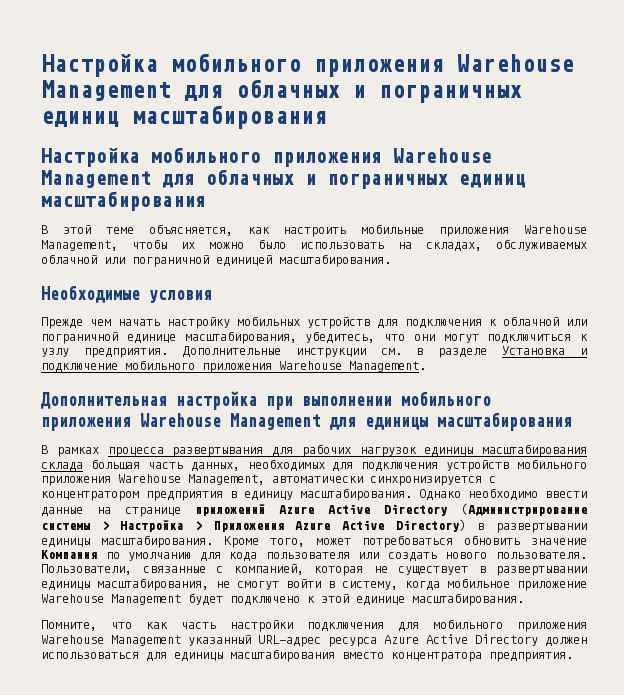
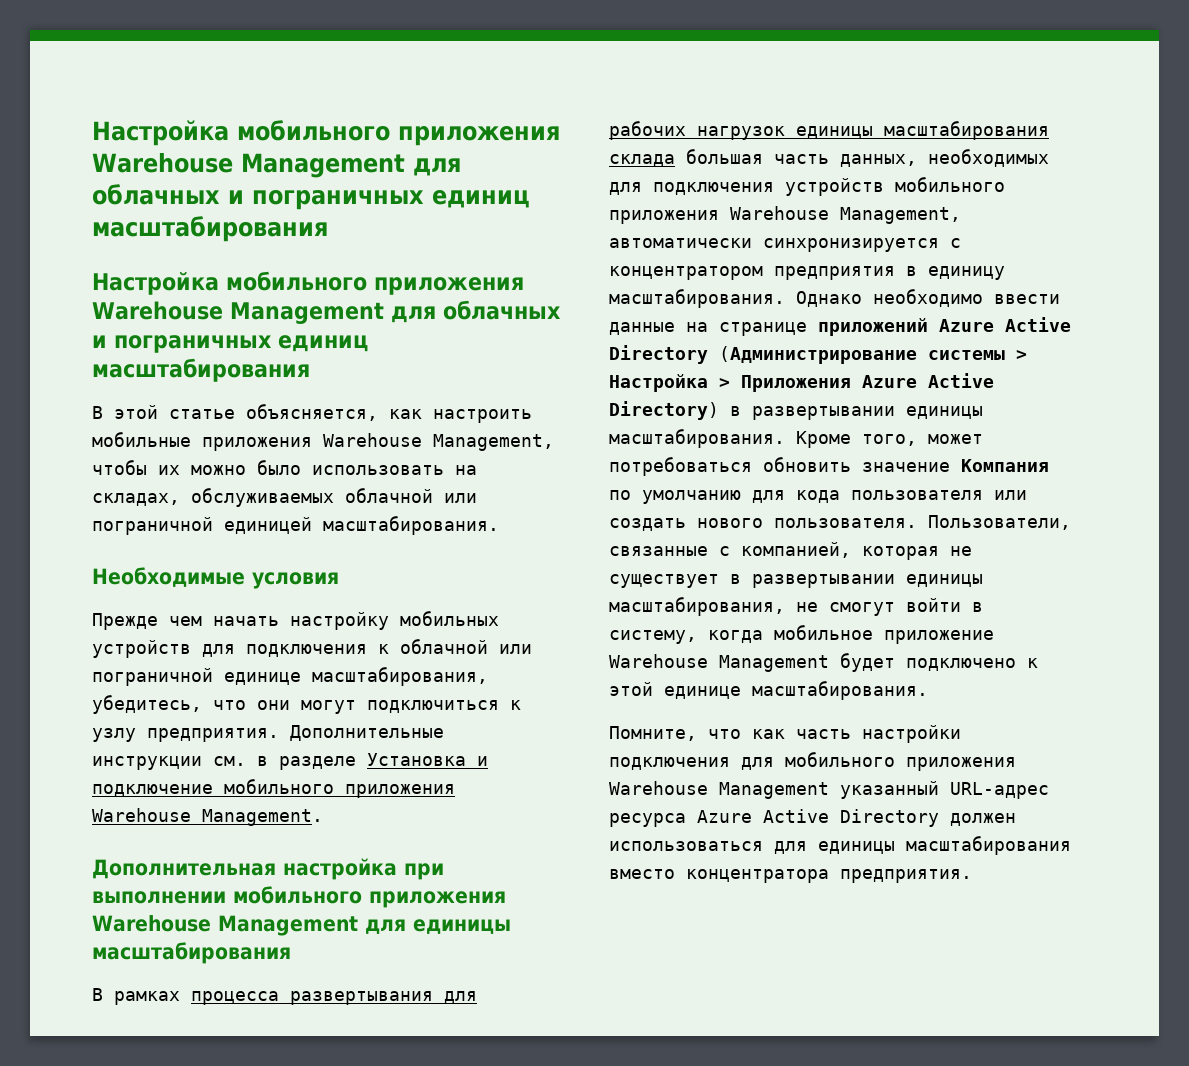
- В этой теме объясняется, как настроить мобильные приложения Warehouse Management, чтобы их можно было использовать на складах, обслуживаемых облачной или пограничной единицей масштабирования.
+ В этой статье объясняется, как настроить мобильные приложения Warehouse Management, чтобы их можно было использовать на складах, обслуживаемых облачной или пограничной единицей масштабирования.

